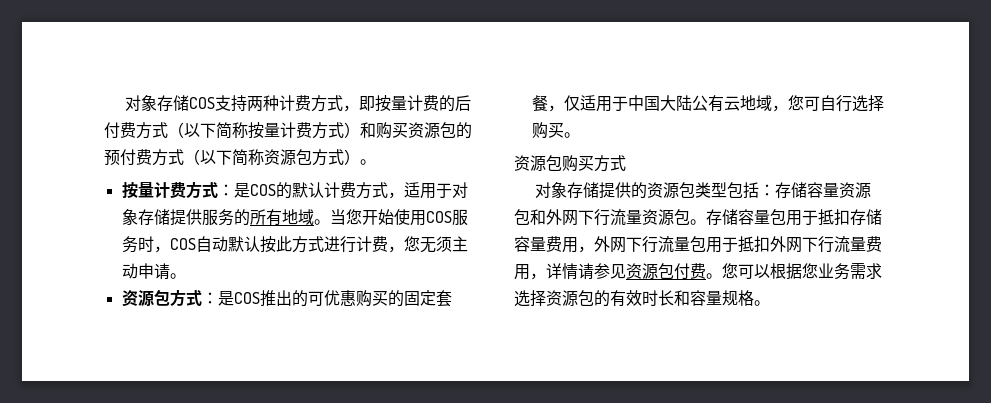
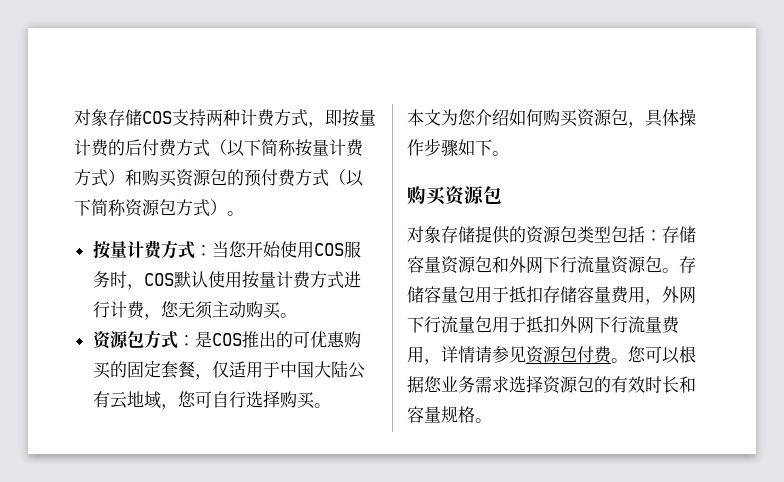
- 按量计费方式：是COS的默认计费方式，适用于对象存储提供服务的所有地域。当您开始使用COS服务时，COS自动默认按此方式进行计费，您无须主动申请。
+ 按量计费方式：当您开始使用COS服务时，COS默认使用按量计费方式进行计费，您无须主动购买。
- 资源包购买方式
+ 本文为您介绍如何购买资源包，具体操作步骤如下。
+ 购买资源包

